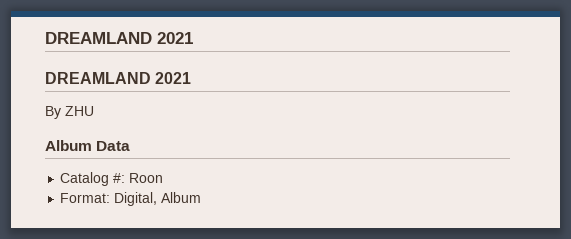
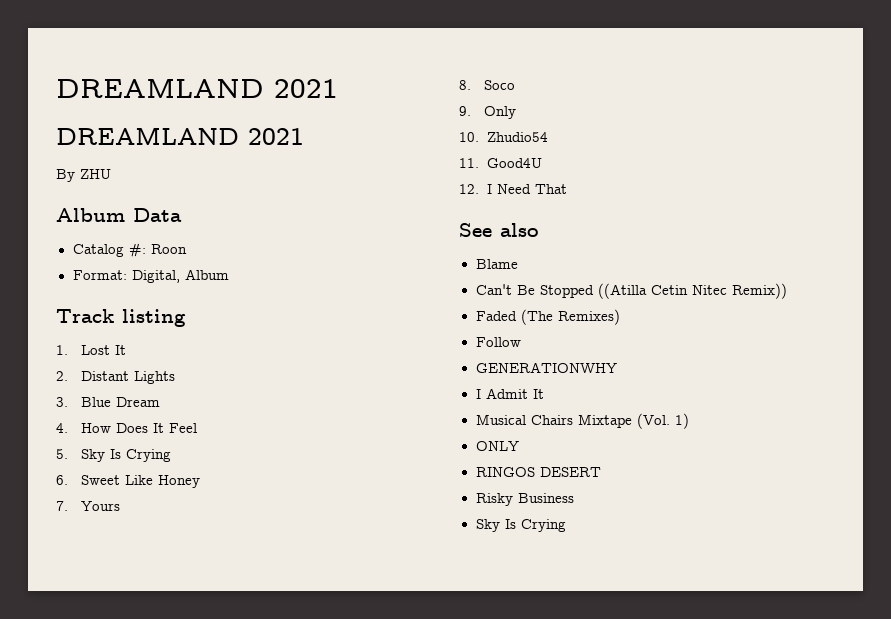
+ Track listing
+ 1. Lost It
+ 2. Distant Lights
+ 3. Blue Dream
+ 4. How Does It Feel
+ 5. Sky Is Crying
+ 6. Sweet Like Honey
+ 7. Yours
+ 8. Soco
+ 9. Only
+ 10. Zhudio54
+ 11. Good4U
+ 12. I Need That
+ See also
+ Blame
+ Can't Be Stopped ((Atilla Cetin Nitec Remix))
+ Faded (The Remixes)
+ Follow
+ GENERATIONWHY
+ I Admit It
+ Musical Chairs Mixtape (Vol. 1)
+ ONLY
+ RINGOS DESERT
+ Risky Business
+ Sky Is Crying

